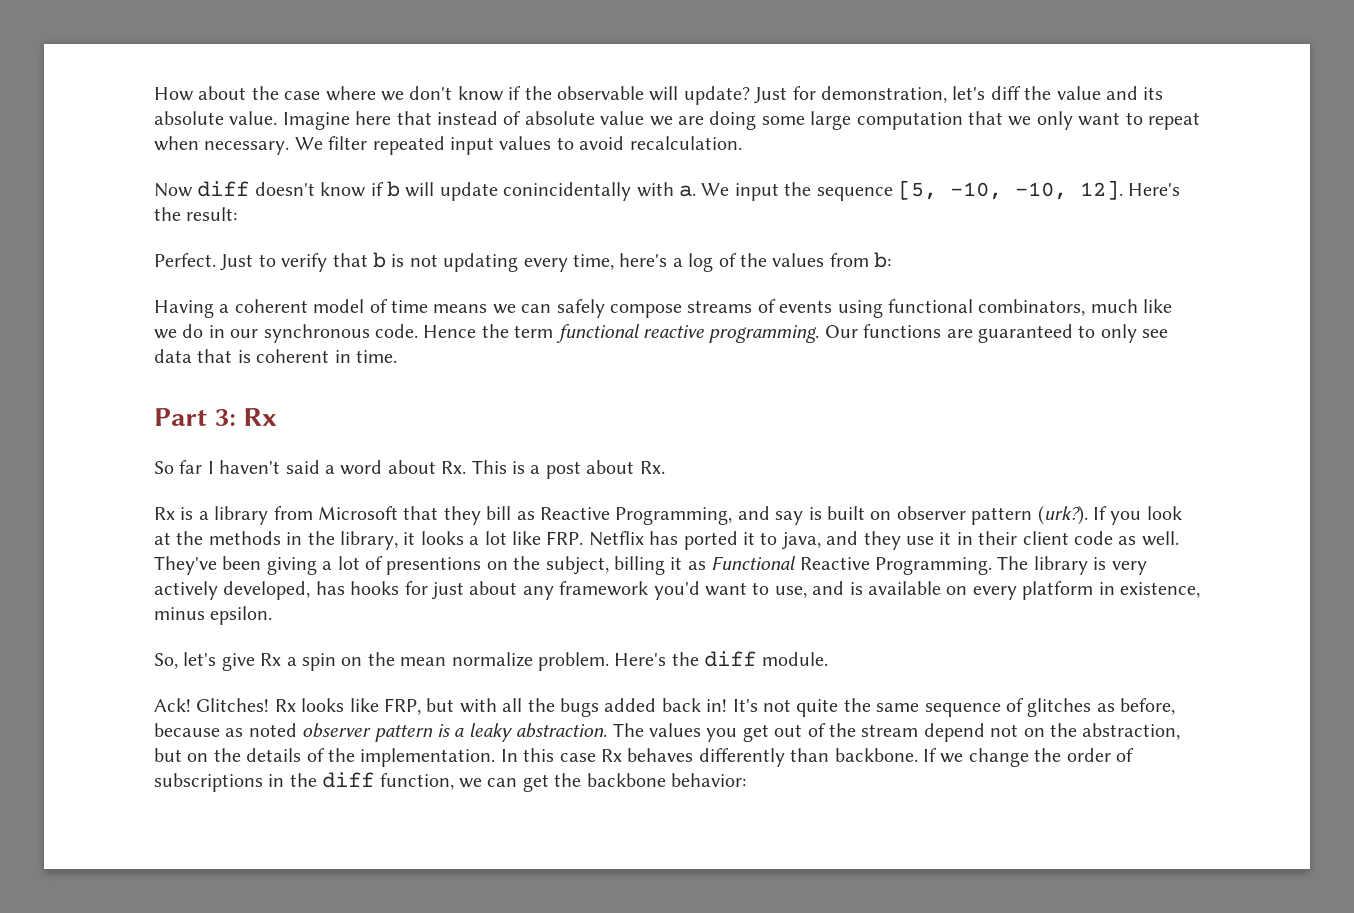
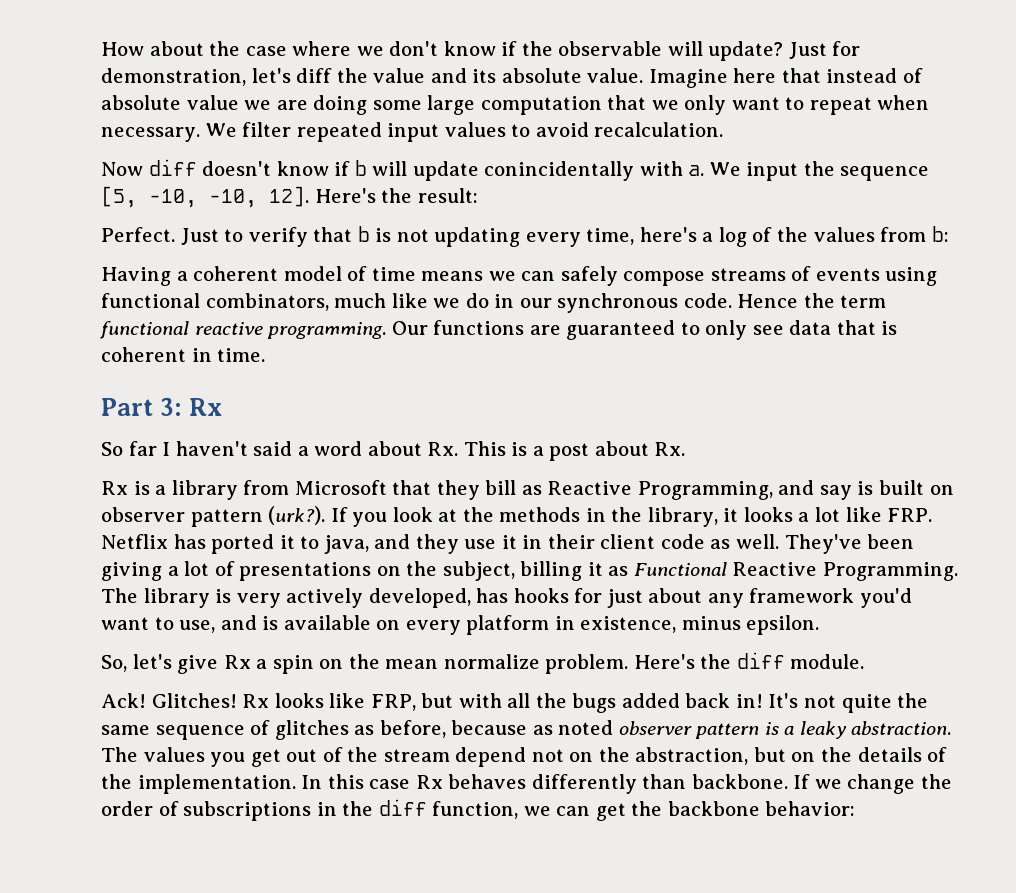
- They've been giving a lot of presentions on the subject, billing it as Functional Reactive Programming.
+ They've been giving a lot of presentations on the subject, billing it as Functional Reactive Programming.

